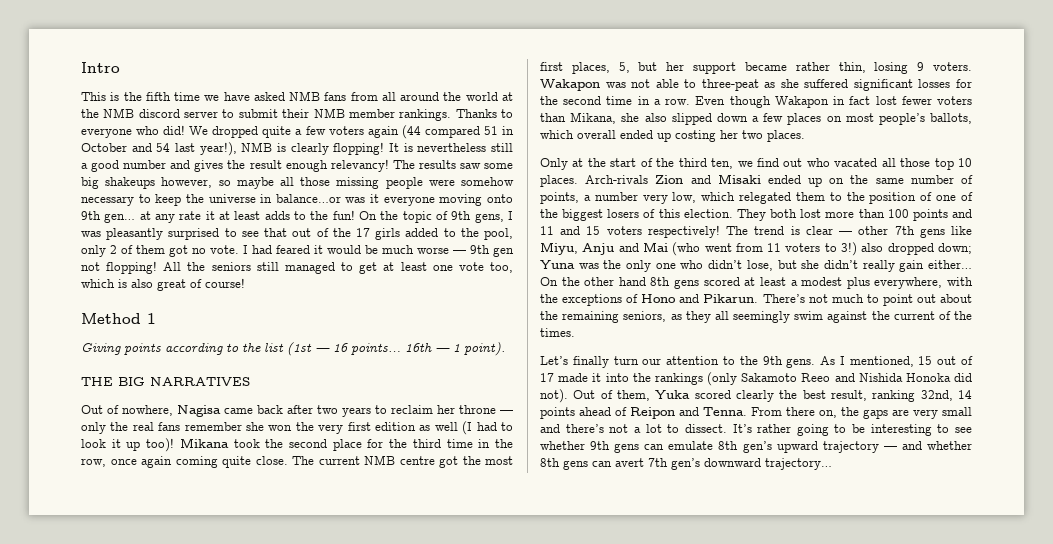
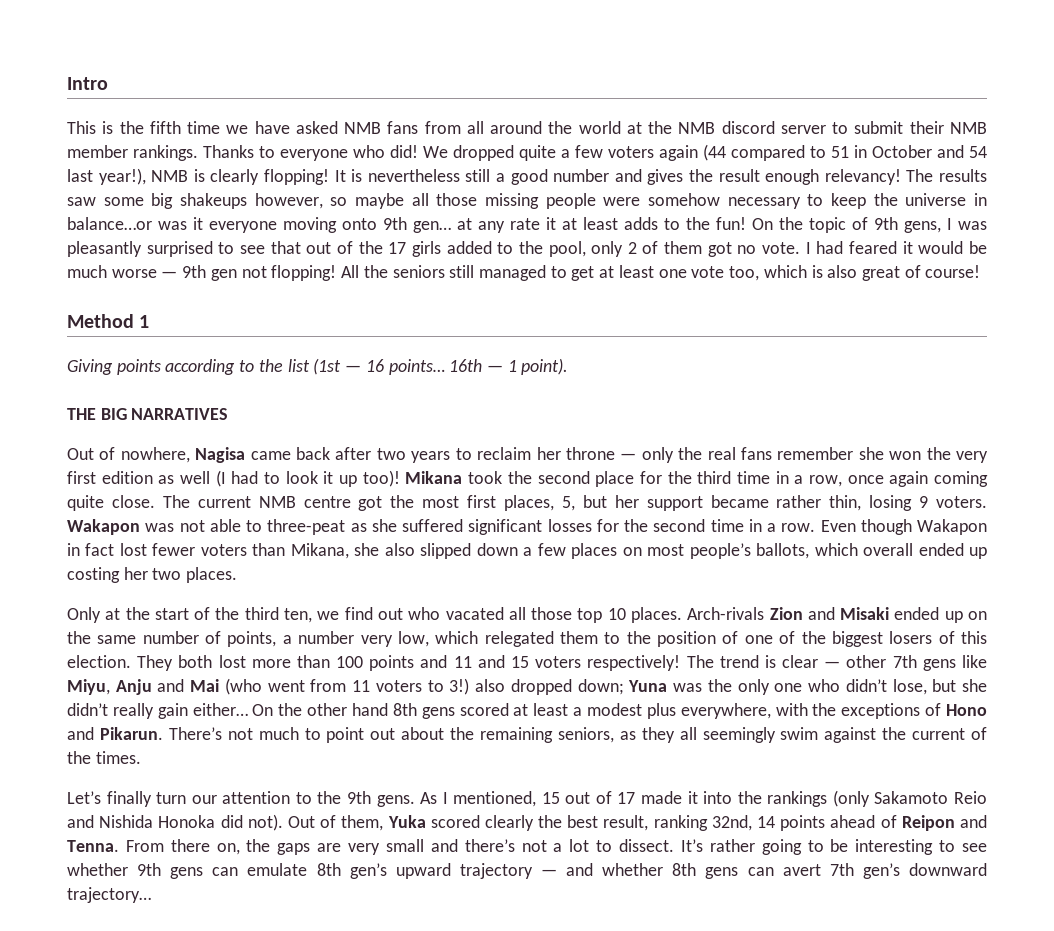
- We dropped quite a few voters again (44 compared 51 in October and 54 last year!), NMB is clearly flopping!
+ We dropped quite a few voters again (44 compared to 51 in October and 54 last year!), NMB is clearly flopping!
- Mikana took the second place for the third time in the row, once again coming quite close.
+ Mikana took the second place for the third time in a row, once again coming quite close.
- As I mentioned, 15 out of 17 made it into the rankings (only Sakamoto Reeo and Nishida Honoka did not).
+ As I mentioned, 15 out of 17 made it into the rankings (only Sakamoto Reio and Nishida Honoka did not).

